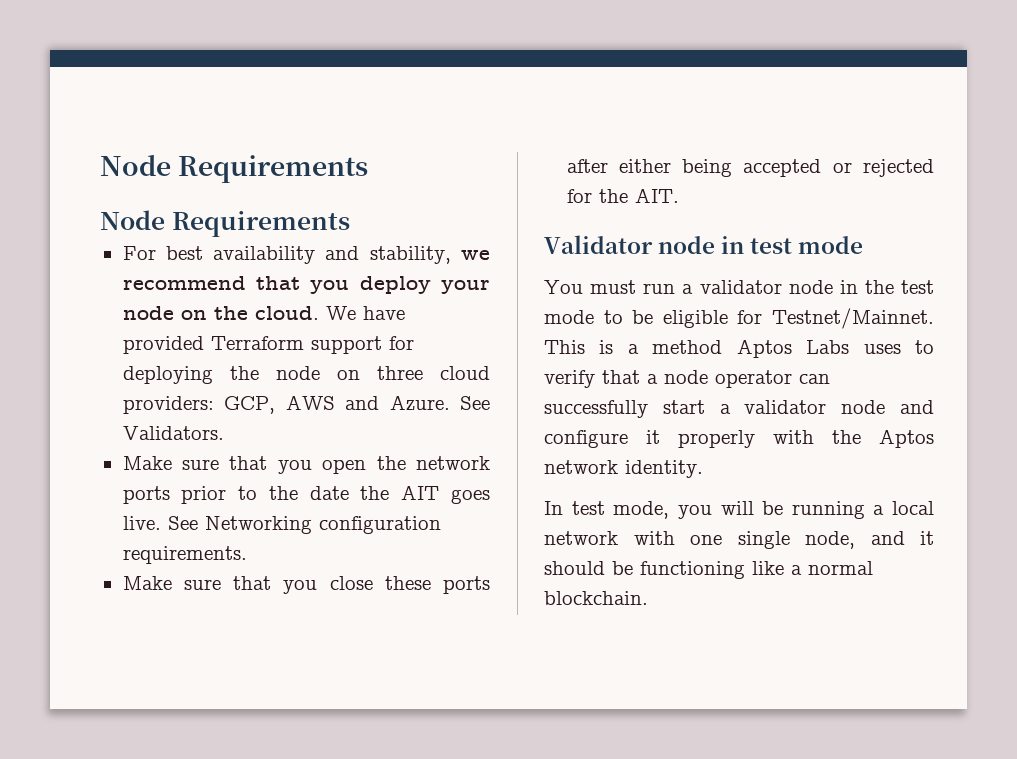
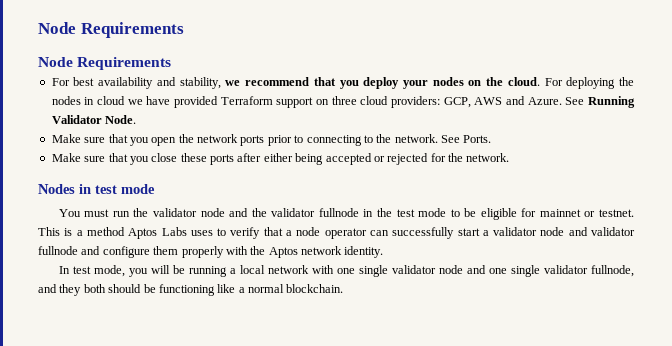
- For best availability and stability, we recommend that you deploy your node on the cloud.
+ For best availability and stability, we recommend that you deploy your nodes on the cloud.
- We have provided Terraform support for deploying the node on three cloud providers: GCP, AWS and Azure.
+ For deploying the nodes in cloud we have provided Terraform support on three cloud providers: GCP, AWS and Azure.
- See Validators.
+ See Running Validator Node.
- Make sure that you open the network ports prior to the date the AIT goes live. See Networking configuration requirements.
+ Make sure that you open the network ports prior to connecting to the network. See Ports.
- Make sure that you close these ports after either being accepted or rejected for the AIT.
- Validator node in test mode
+ Make sure that you close these ports after either being accepted or rejected for the network.
+ Nodes in test mode
- You must run a validator node in the test mode to be eligible for Testnet/Mainnet.
+ You must run the validator node and the validator fullnode in the test mode to be eligible for mainnet or testnet.
- This is a method Aptos Labs uses to verify that a node operator can successfully start a validator node and configure it properly with the Aptos network identity.
+ This is a method Aptos Labs uses to verify that a node operator can successfully start a validator node and validator fullnode and configure them properly with the Aptos network identity.
- In test mode, you will be running a local network with one single node, and it should be functioning like a normal blockchain.
+ In test mode, you will be running a local network with one single validator node and one single validator fullnode, and they both should be functioning like a normal blockchain.

